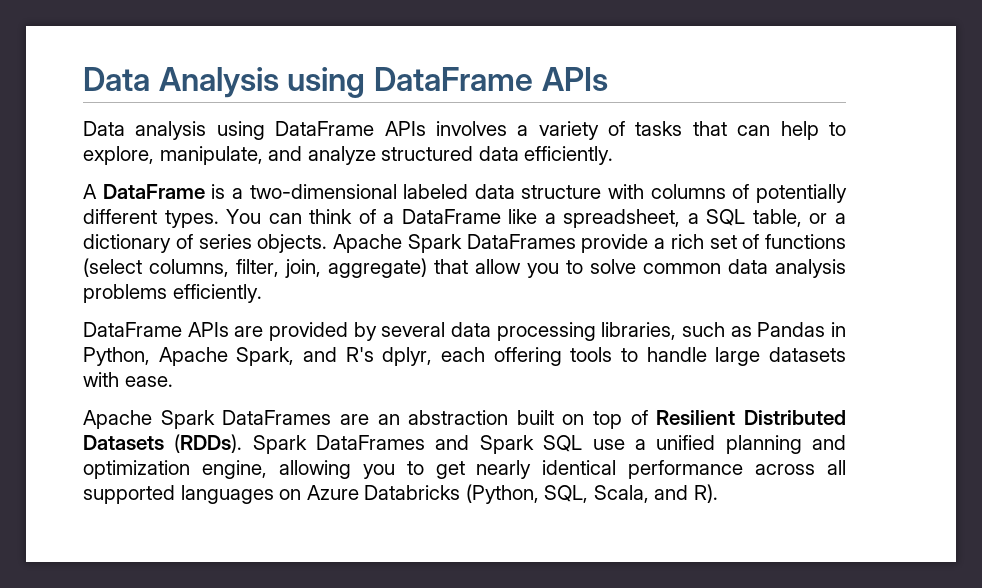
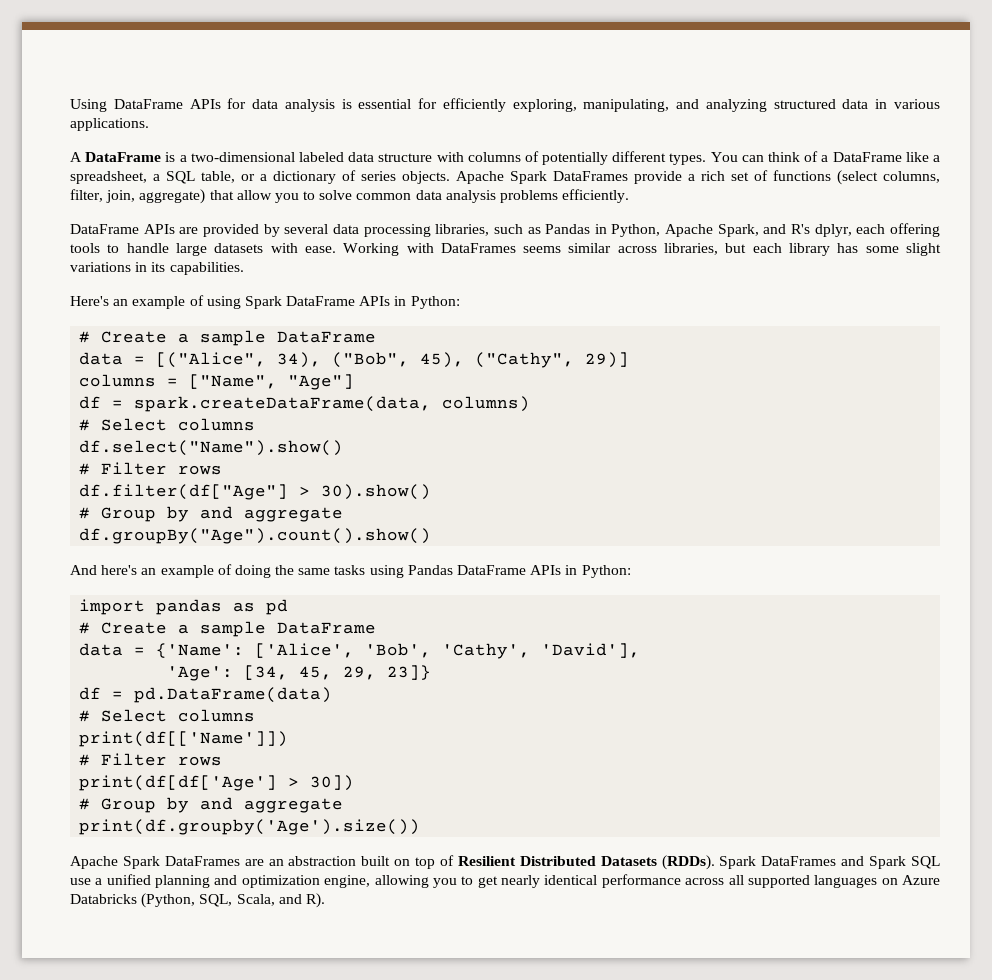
- Data Analysis using DataFrame APIs
- Data analysis using DataFrame APIs involves a variety of tasks that can help to explore, manipulate, and analyze structured data efficiently.
+ Using DataFrame APIs for data analysis is essential for efficiently exploring, manipulating, and analyzing structured data in various applications.
+ Working with DataFrames seems similar across libraries, but each library has some slight variations in its capabilities.
+ Here's an example of using Spark DataFrame APIs in Python:
+ # Create a sample DataFrame
+ data = [("Alice", 34), ("Bob", 45), ("Cathy", 29)]
+ columns = ["Name", "Age"]
+ df = spark.createDataFrame(data, columns)
+ # Select columns
+ df.select("Name").show()
+ # Filter rows
+ df.filter(df["Age"] > 30).show()
+ # Group by and aggregate
+ df.groupBy("Age").count().show()
+ And here's an example of doing the same tasks using Pandas DataFrame APIs in Python:
+ import pandas as pd
+ # Create a sample DataFrame
+ data = {'Name': ['Alice', 'Bob', 'Cathy', 'David'],
+ 'Age': [34, 45, 29, 23]}
+ df = pd.DataFrame(data)
+ # Select columns
+ print(df[['Name']])
+ # Filter rows
+ print(df[df['Age'] > 30])
+ # Group by and aggregate
+ print(df.groupby('Age').size())

